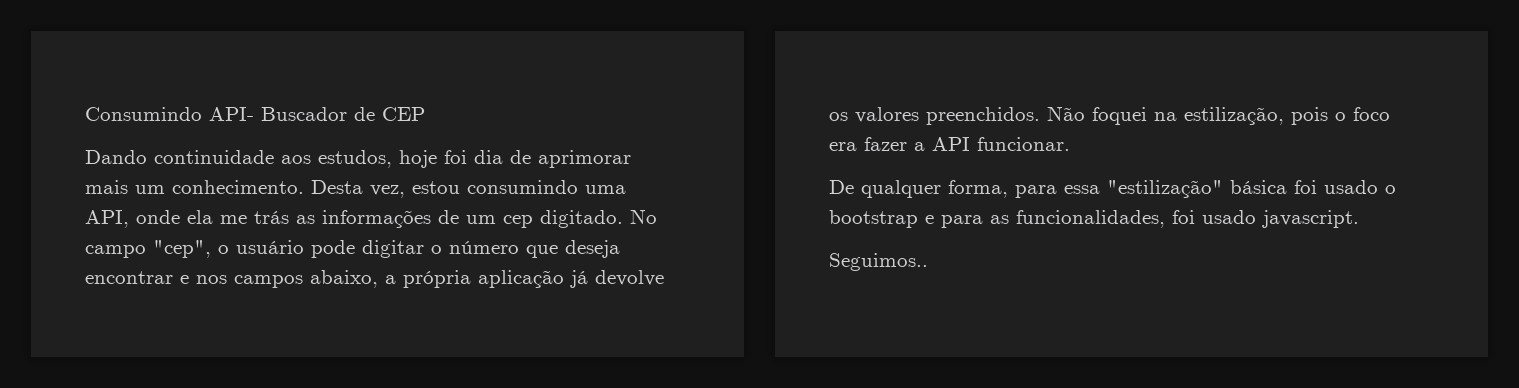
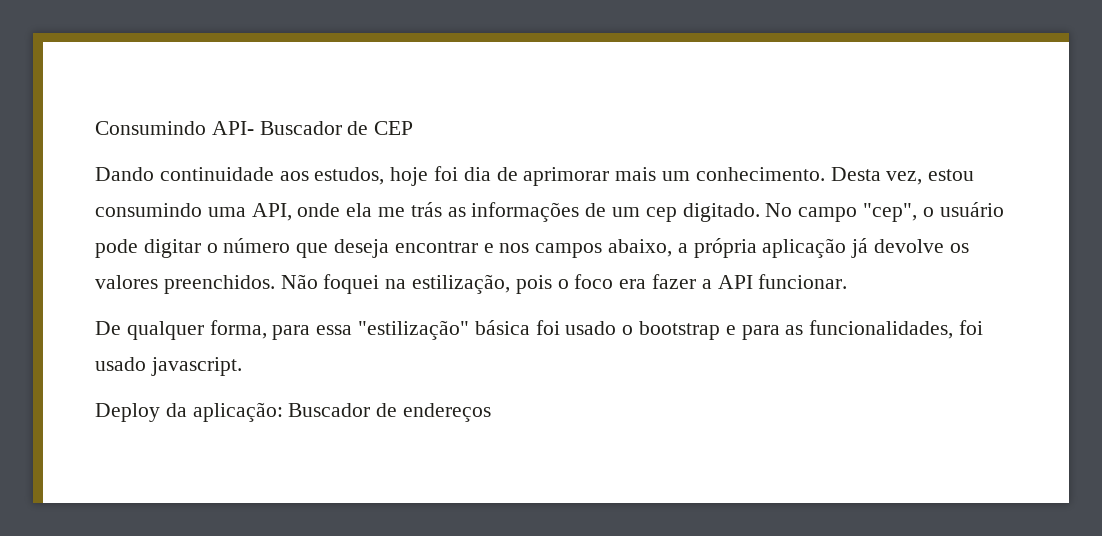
- Seguimos..
+ Deploy da aplicação: Buscador de endereços

